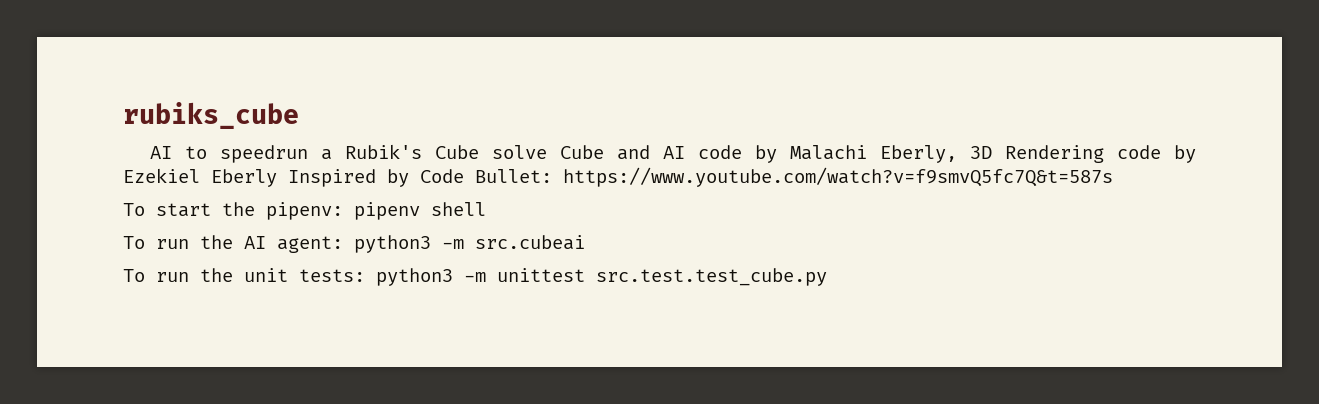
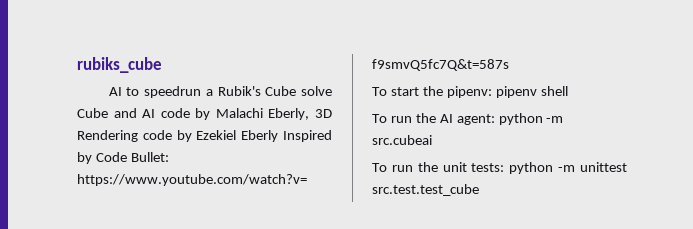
- To run the AI agent: python3 -m src.cubeai
+ To run the AI agent: python -m src.cubeai
- To run the unit tests: python3 -m unittest src.test.test_cube.py
+ To run the unit tests: python -m unittest src.test.test_cube

